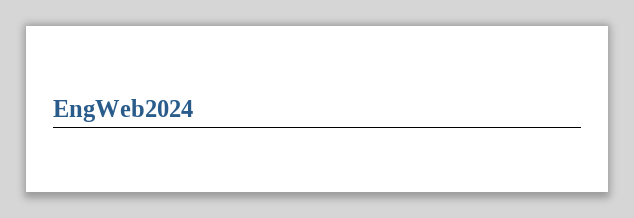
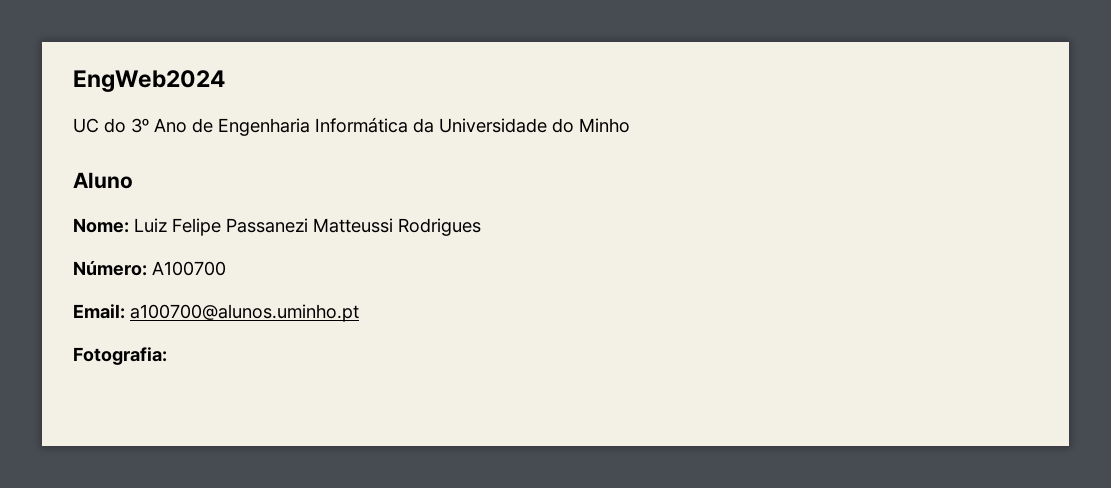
+ UC do 3º Ano de Engenharia Informática da Universidade do Minho
+ Aluno
+ Nome: Luiz Felipe Passanezi Matteussi Rodrigues
+ Número: A100700
+ Email: a100700@alunos.uminho.pt
+ Fotografia:

